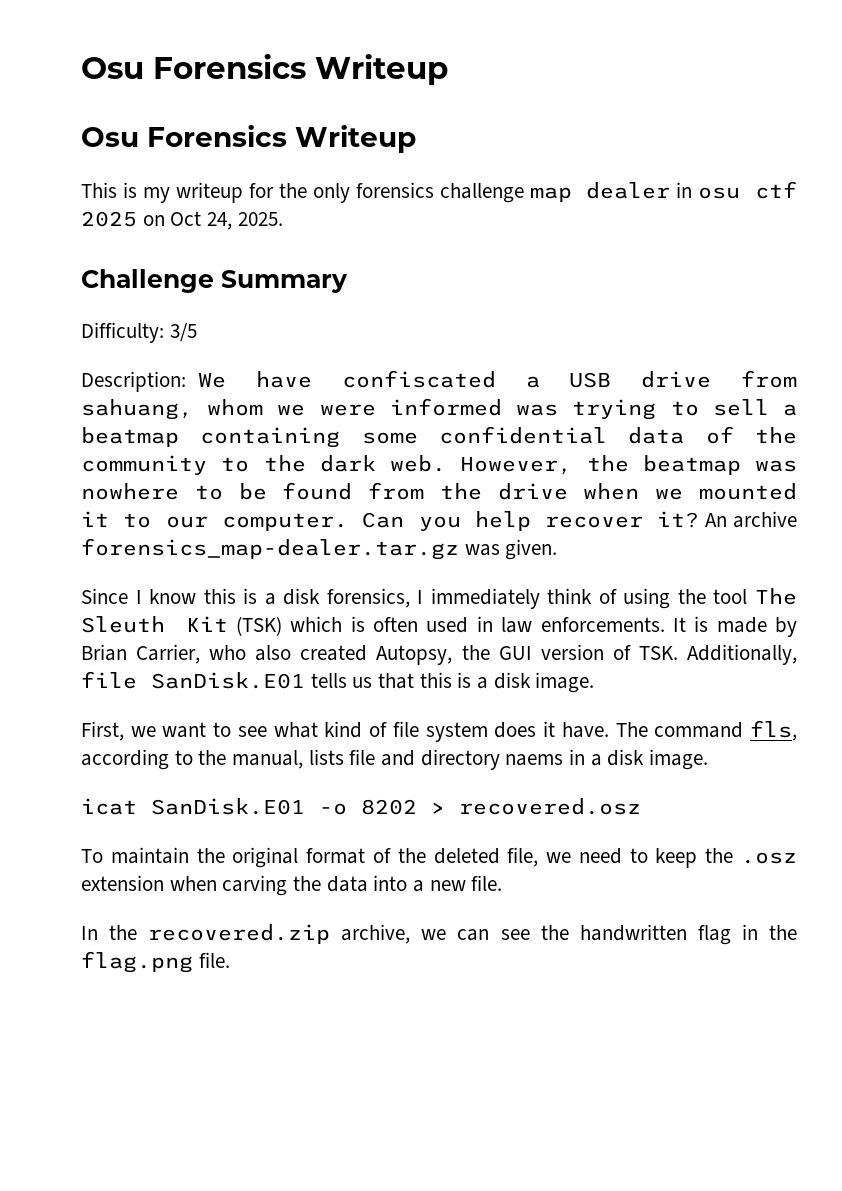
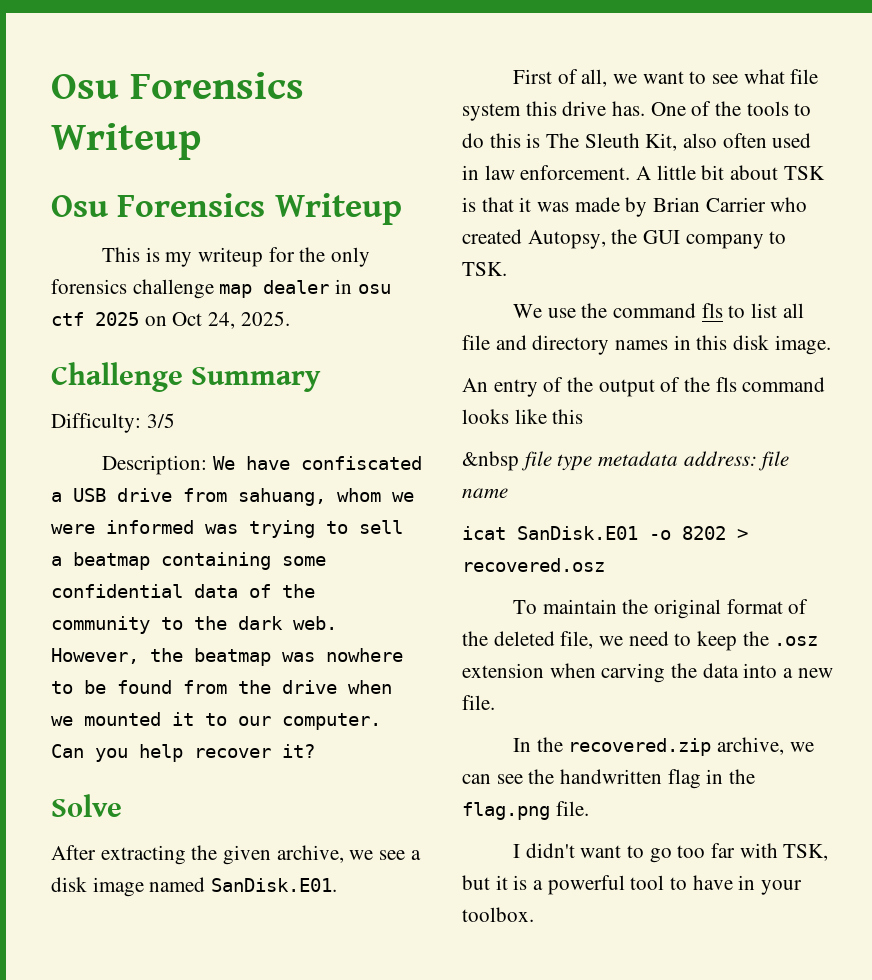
- Can you help recover it? An archive forensics_map-dealer.tar.gz was given.
- Since I know this is a disk forensics, I immediately think of using the tool The Sleuth Kit (TSK) which is often used in law enforcements. It is made by Brian Carrier, who also created Autopsy, the GUI version of TSK. Additionally, file SanDisk.E01 tells us that this is a disk image.
- First, we want to see what kind of file system does it have. The command fls, according to the manual, lists file and directory naems in a disk image.
+ Can you help recover it?
+ Solve
+ After extracting the given archive, we see a disk image named SanDisk.E01.
+ First of all, we want to see what file system this drive has. One of the tools to do this is The Sleuth Kit, also often used in law enforcement. A little bit about TSK is that it was made by Brian Carrier who created Autopsy, the GUI company to TSK.
+ We use the command fls to list all file and directory names in this disk image.
+ An entry of the output of the fls command looks like this
+ &nbsp file type metadata address: file name
+ I didn't want to go too far with TSK, but it is a powerful tool to have in your toolbox.

